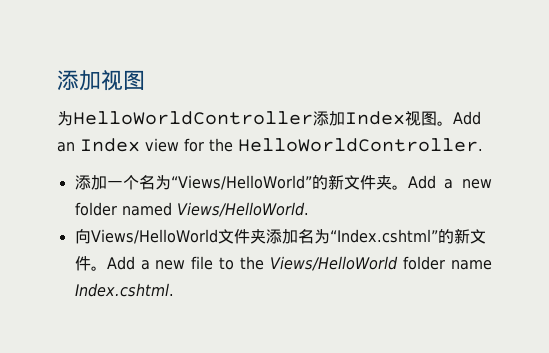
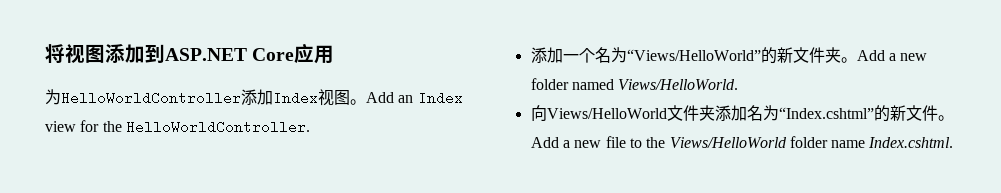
- 添加视图
+ 将视图添加到ASP.NET Core应用

